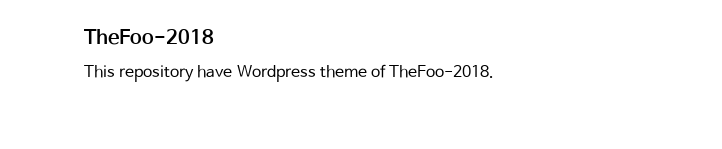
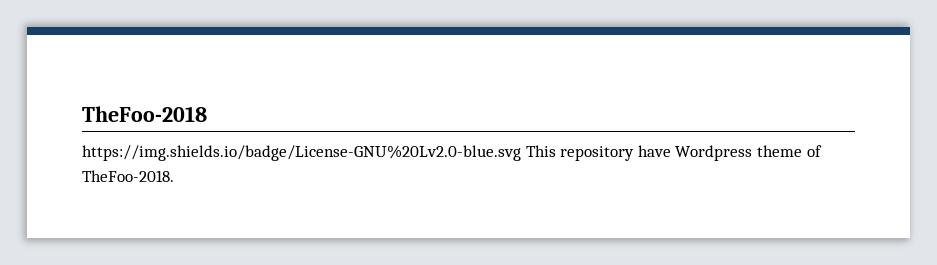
- This repository have Wordpress theme of TheFoo-2018.
+ https://img.shields.io/badge/License-GNU%20Lv2.0-blue.svg This repository have Wordpress theme of TheFoo-2018.

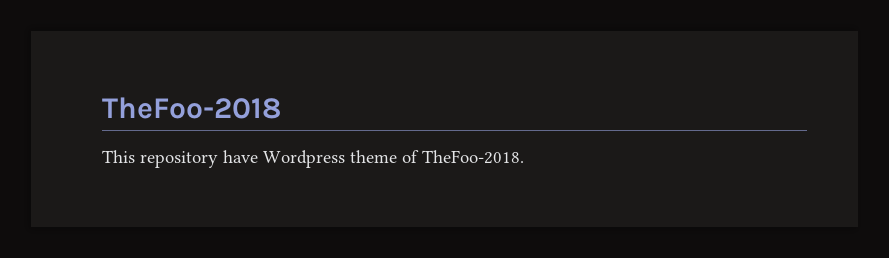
- https://img.shields.io/badge/License-GNU%20Lv2.0-blue.svg This repository have Wordpress theme of TheFoo-2018.
+ This repository have Wordpress theme of TheFoo-2018.

